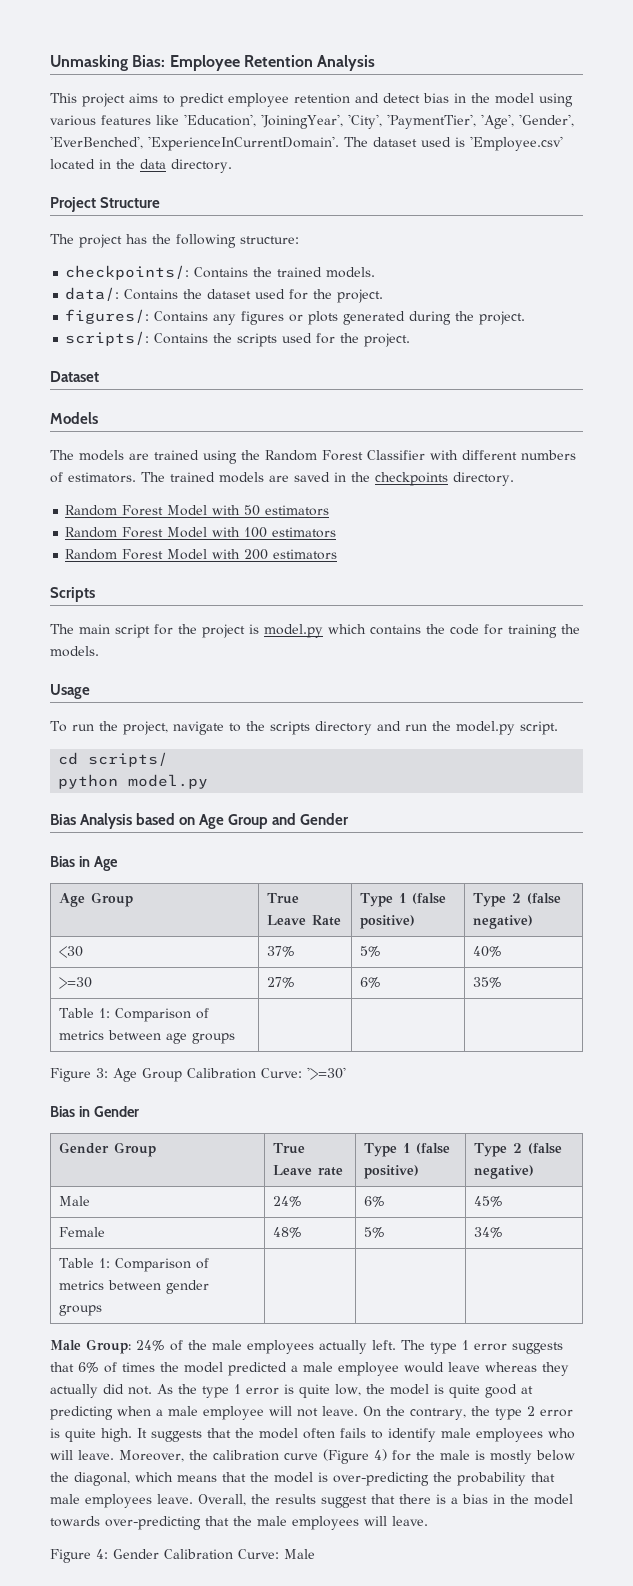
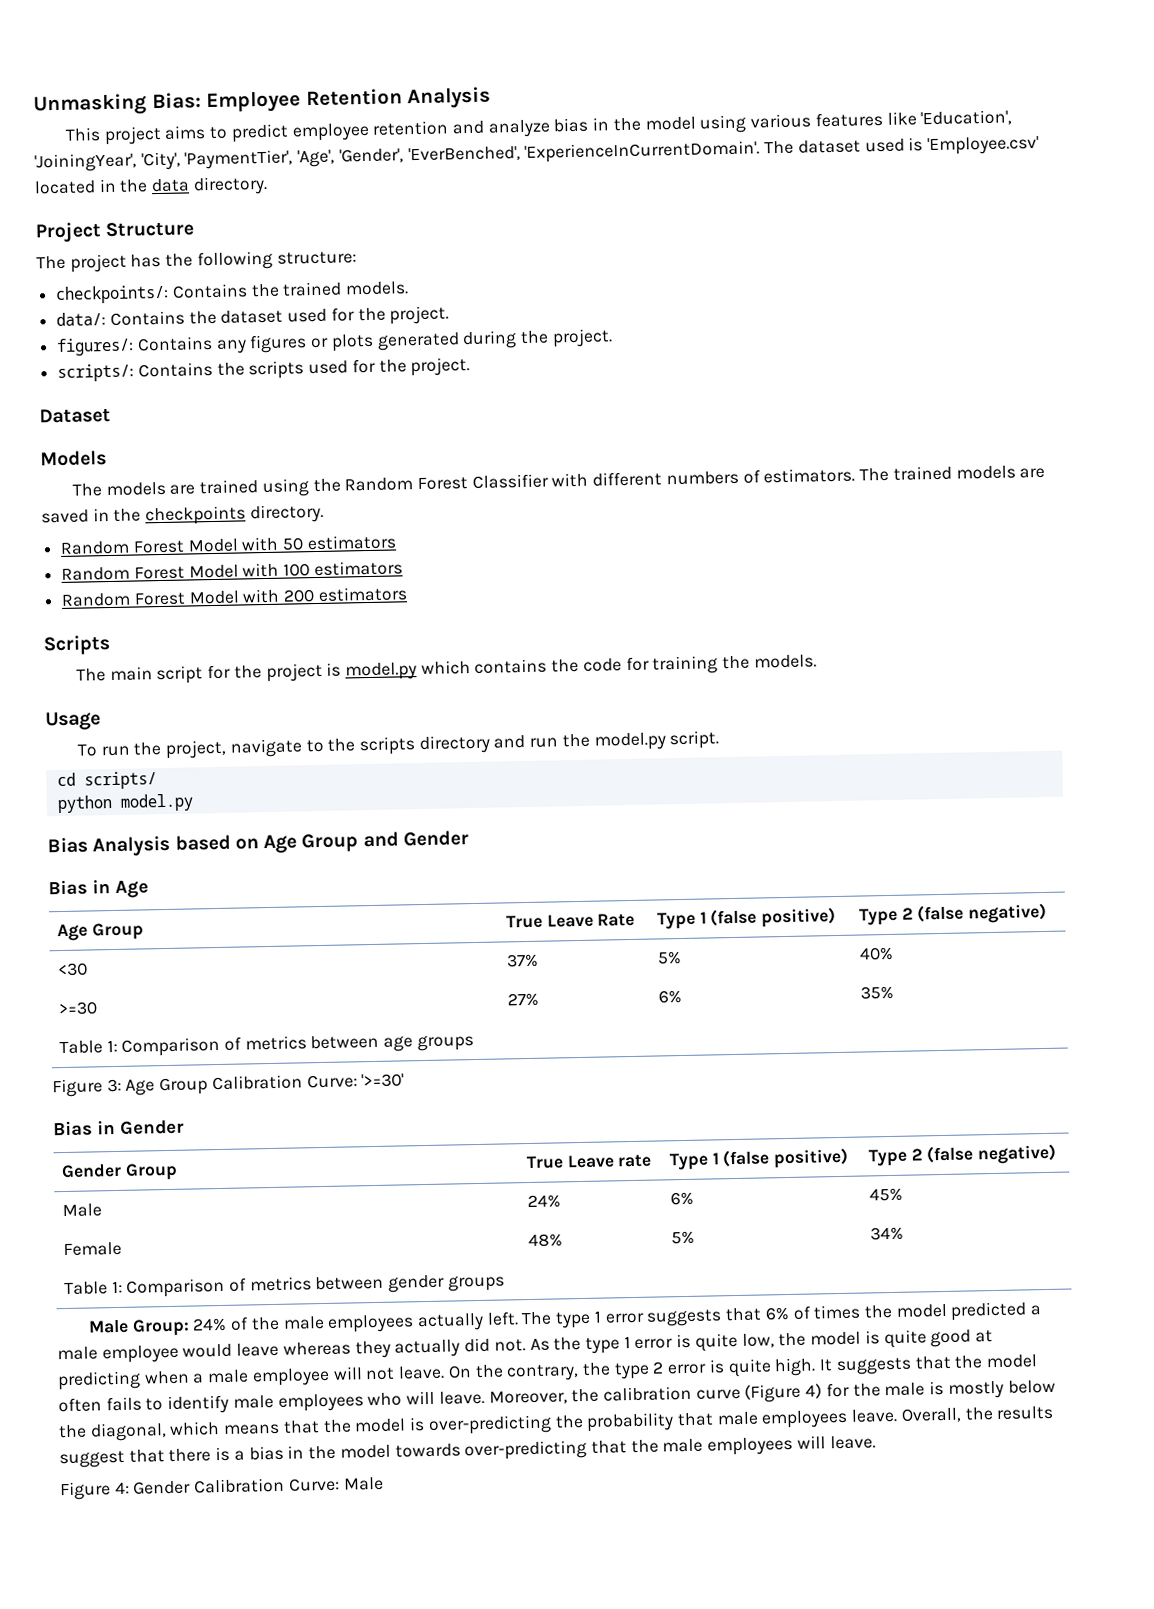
- This project aims to predict employee retention and detect bias in the model using various features like 'Education', 'JoiningYear', 'City', 'PaymentTier', 'Age', 'Gender', 'EverBenched', 'ExperienceInCurrentDomain'.
+ This project aims to predict employee retention and analyze bias in the model using various features like 'Education', 'JoiningYear', 'City', 'PaymentTier', 'Age', 'Gender', 'EverBenched', 'ExperienceInCurrentDomain'.

